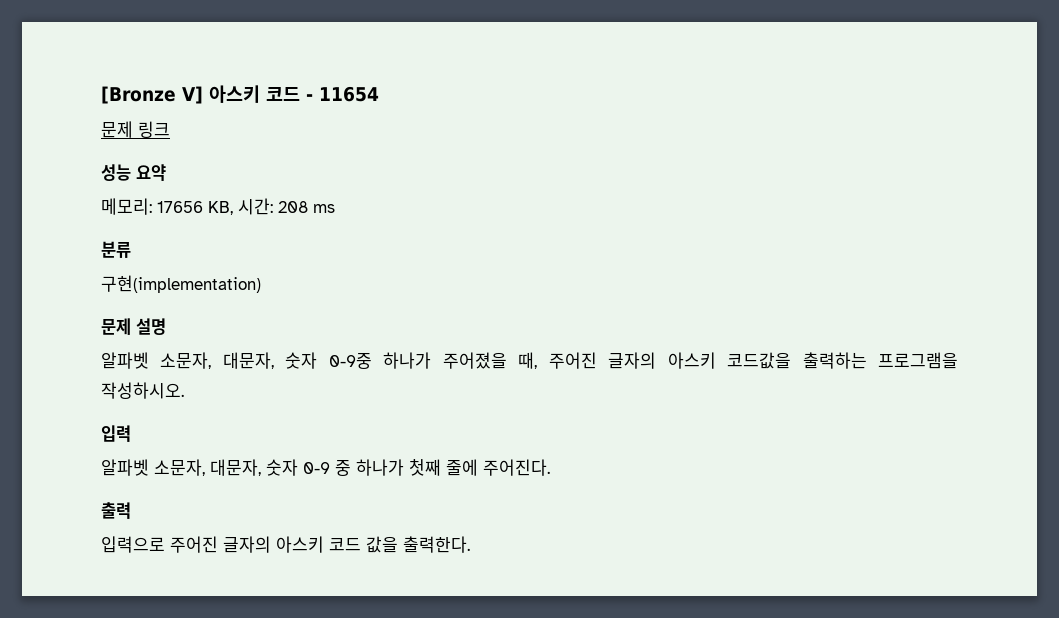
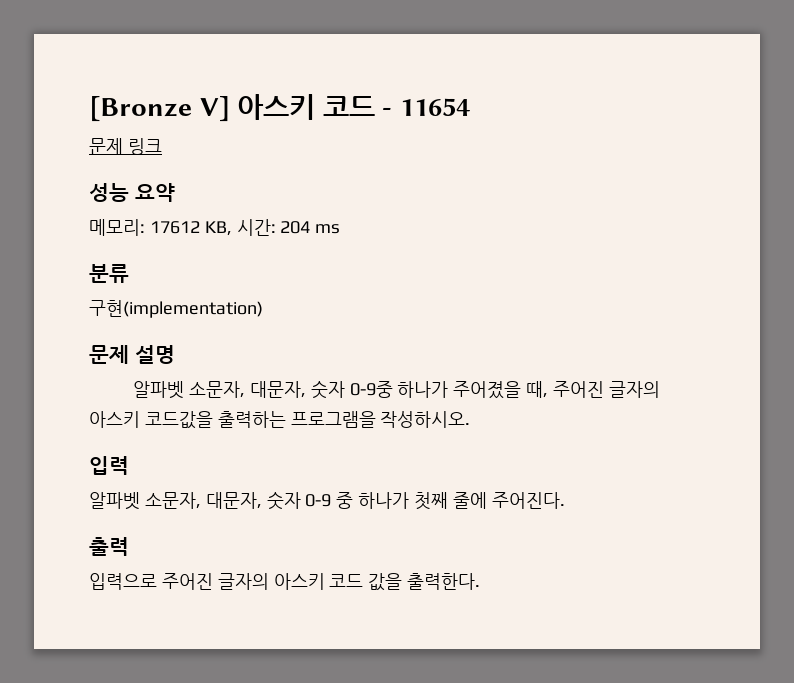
- 메모리: 17656 KB, 시간: 208 ms
+ 메모리: 17612 KB, 시간: 204 ms

